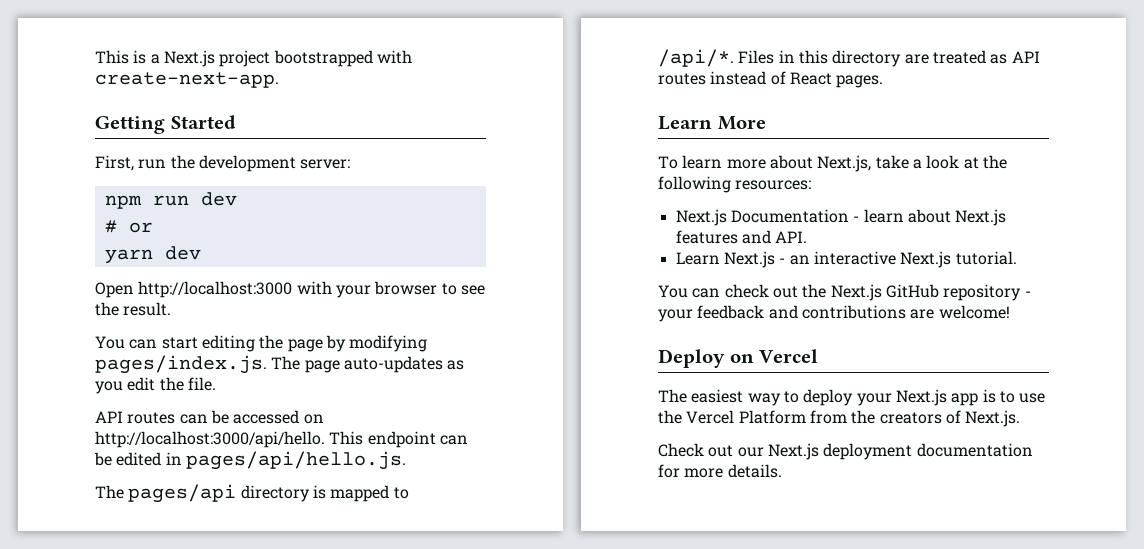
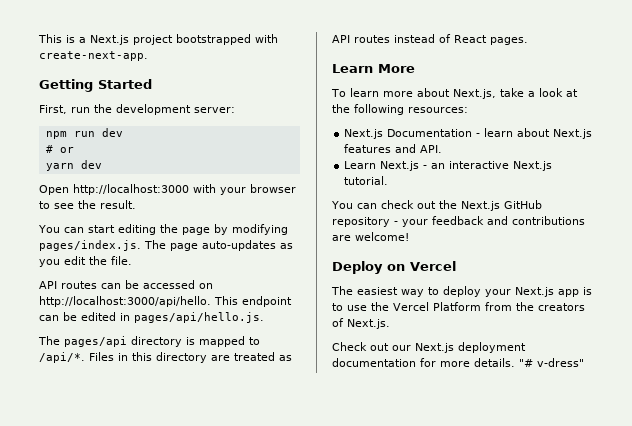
+ "# v-dress"

